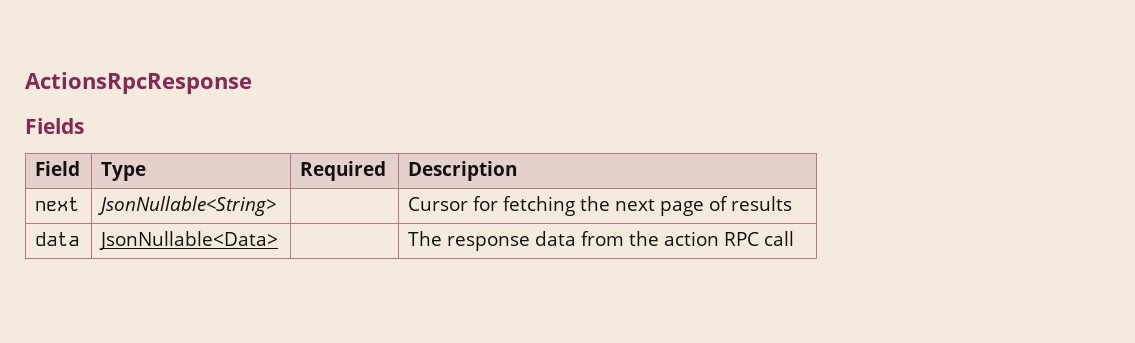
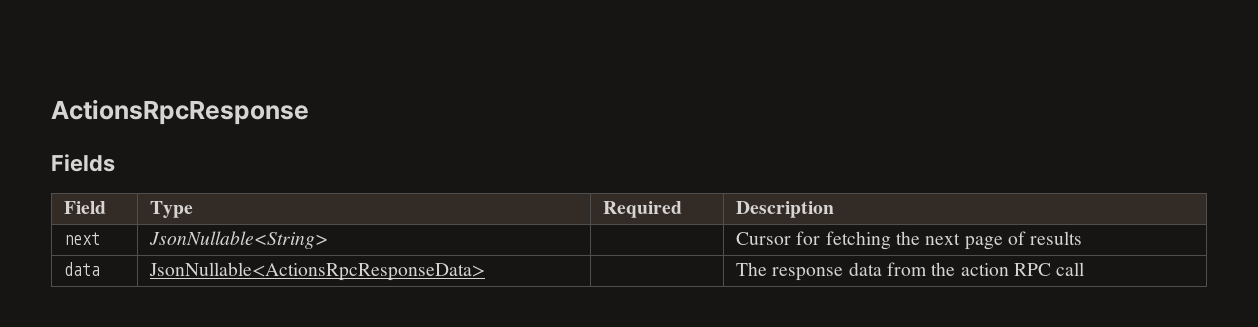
- data | JsonNullable<Data> | | The response data from the action RPC call
+ data | JsonNullable<ActionsRpcResponseData> | | The response data from the action RPC call

